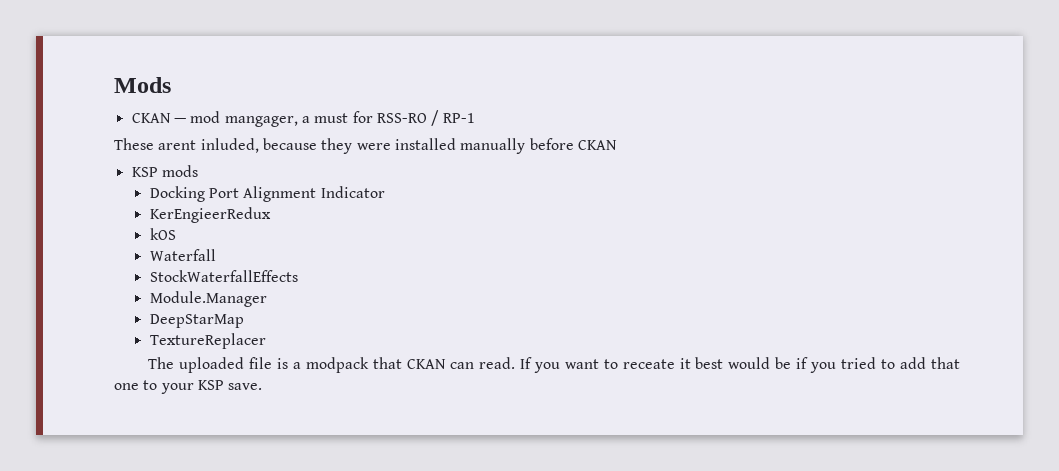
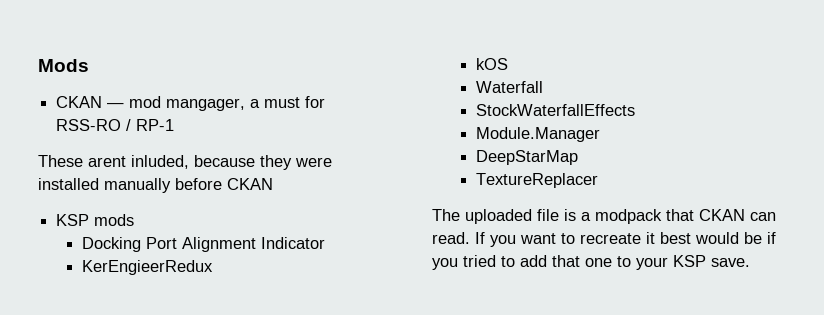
- If you want to receate it best would be if you tried to add that one to your KSP save.
+ If you want to recreate it best would be if you tried to add that one to your KSP save.

